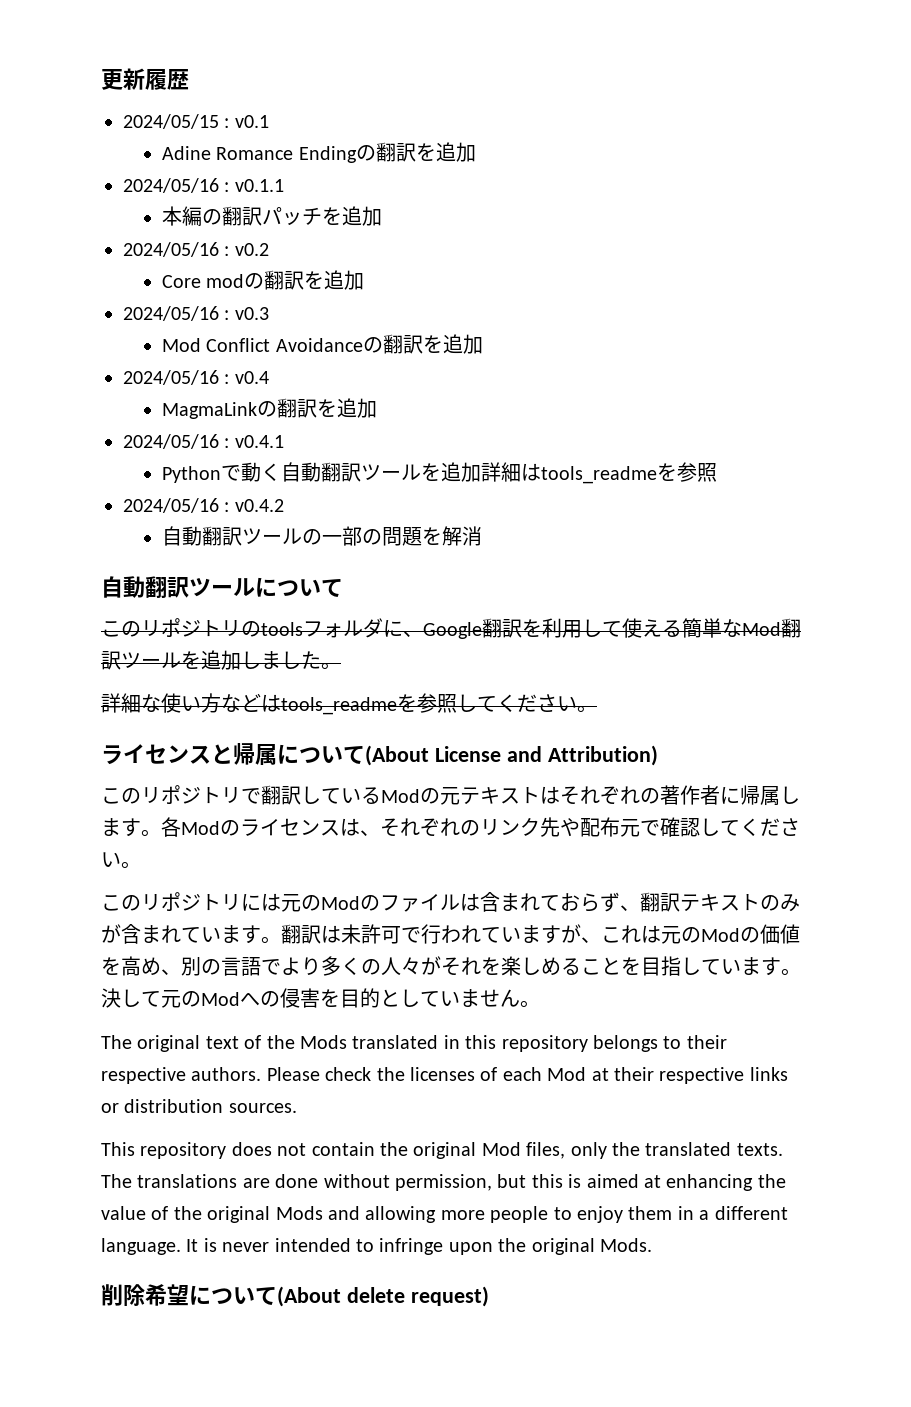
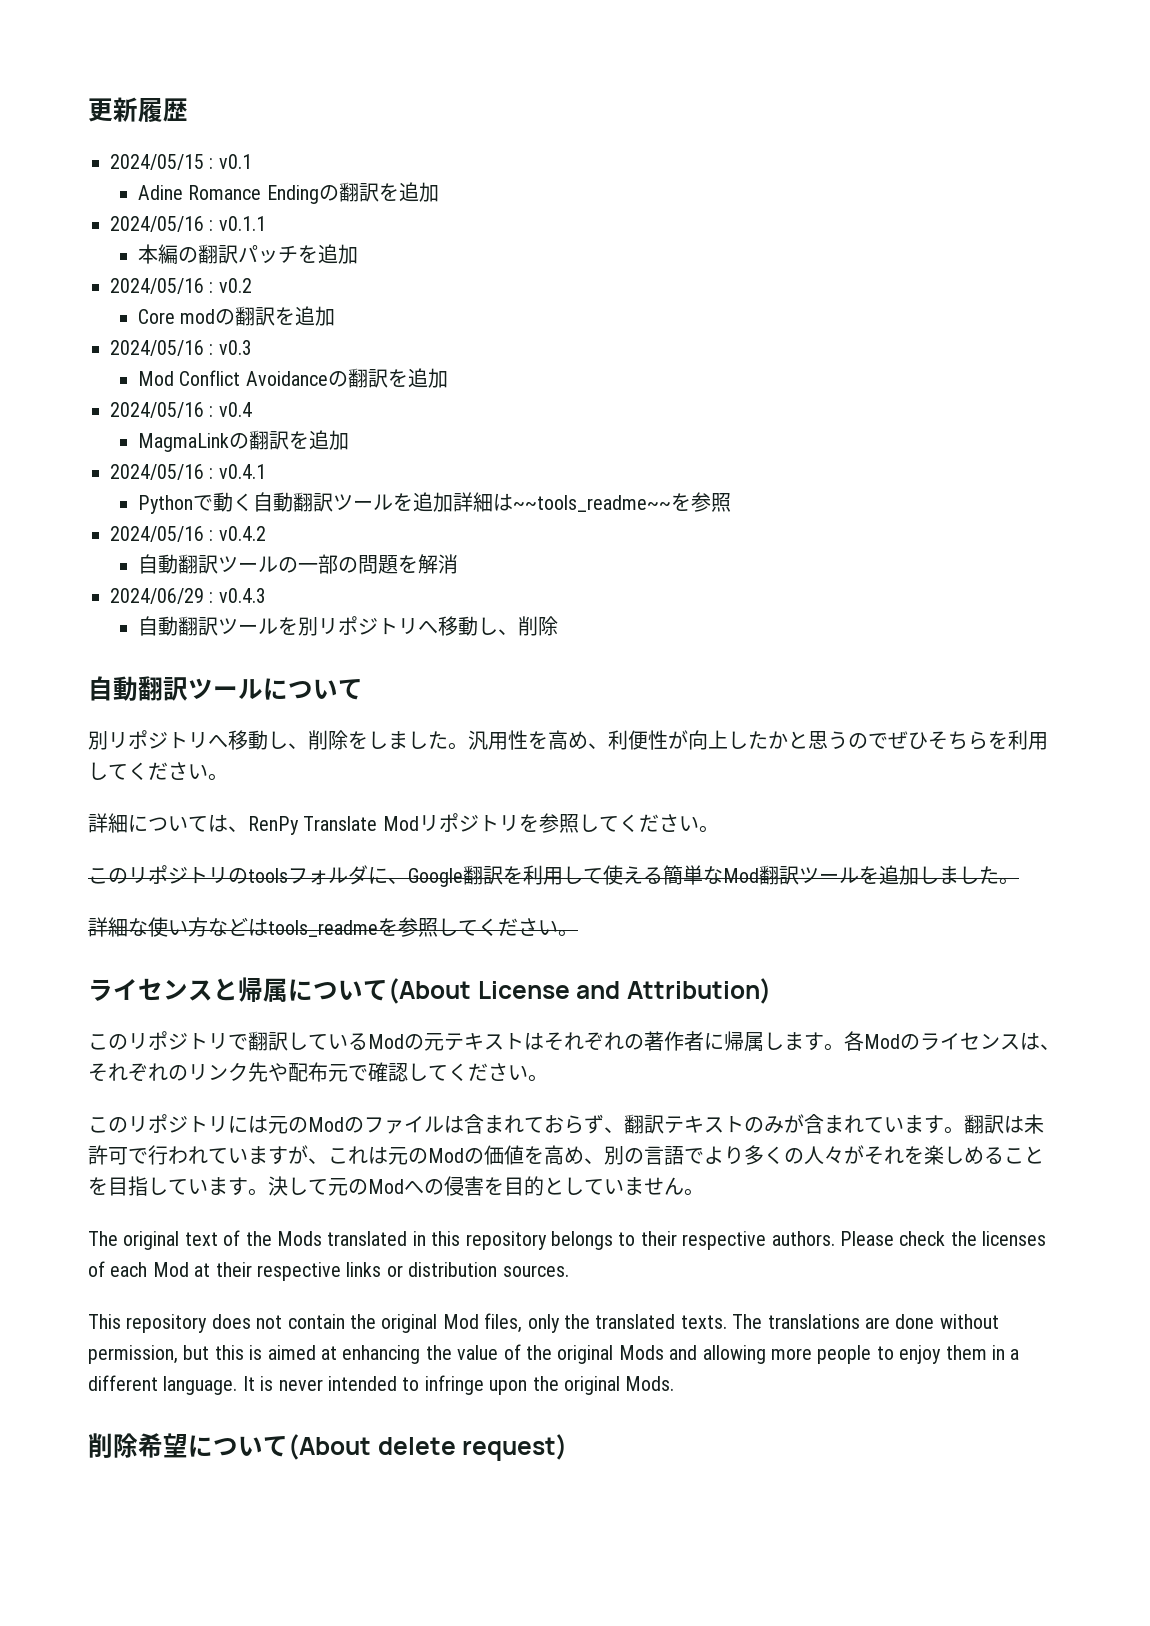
- Pythonで動く自動翻訳ツールを追加詳細はtools_readmeを参照
+ Pythonで動く自動翻訳ツールを追加詳細は~~tools_readme~~を参照
+ 2024/06/29 : v0.4.3
+ 自動翻訳ツールを別リポジトリへ移動し、削除
+ 別リポジトリへ移動し、削除をしました。汎用性を高め、利便性が向上したかと思うのでぜひそちらを利用してください。
+ 詳細については、RenPy Translate Modリポジトリを参照してください。

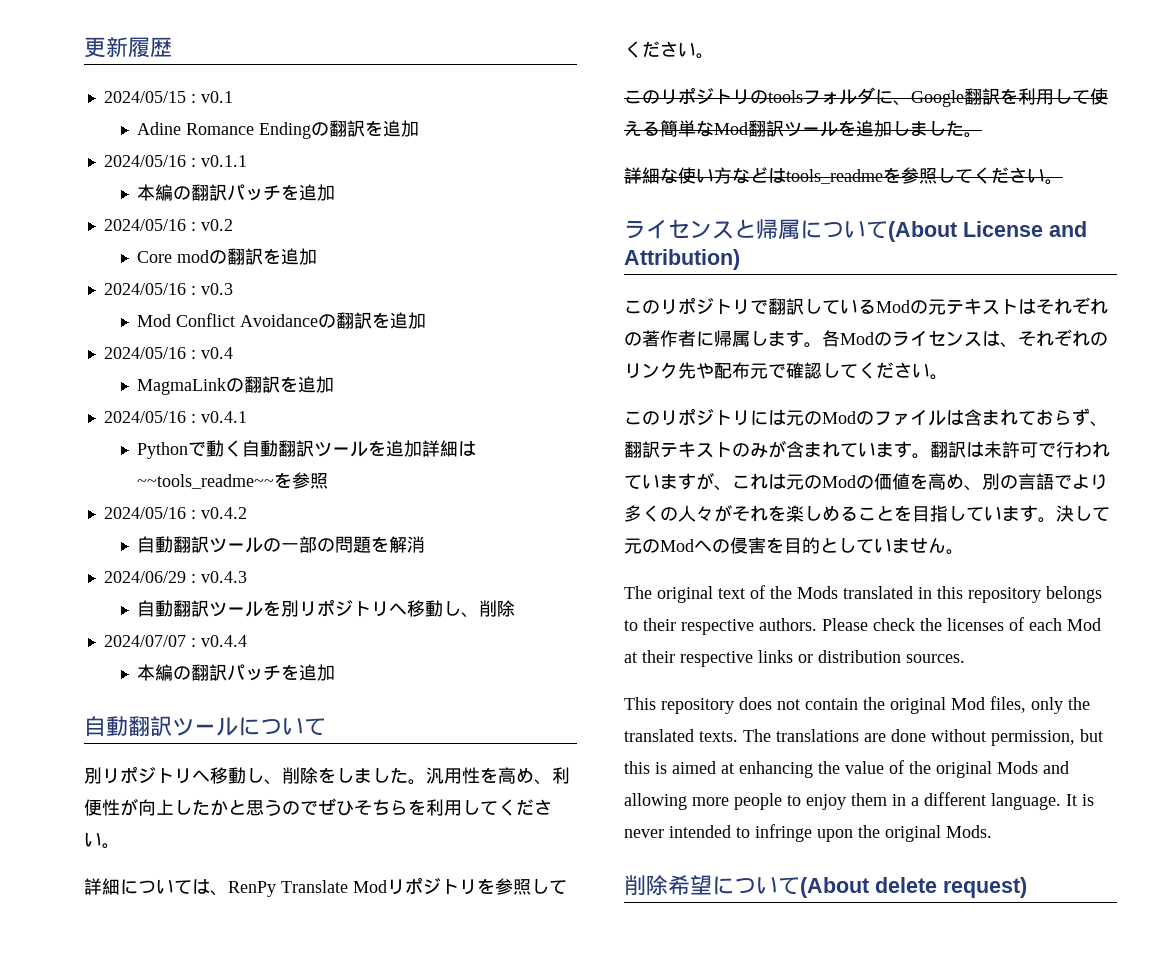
+ 2024/07/07 : v0.4.4
+ 本編の翻訳パッチを追加

